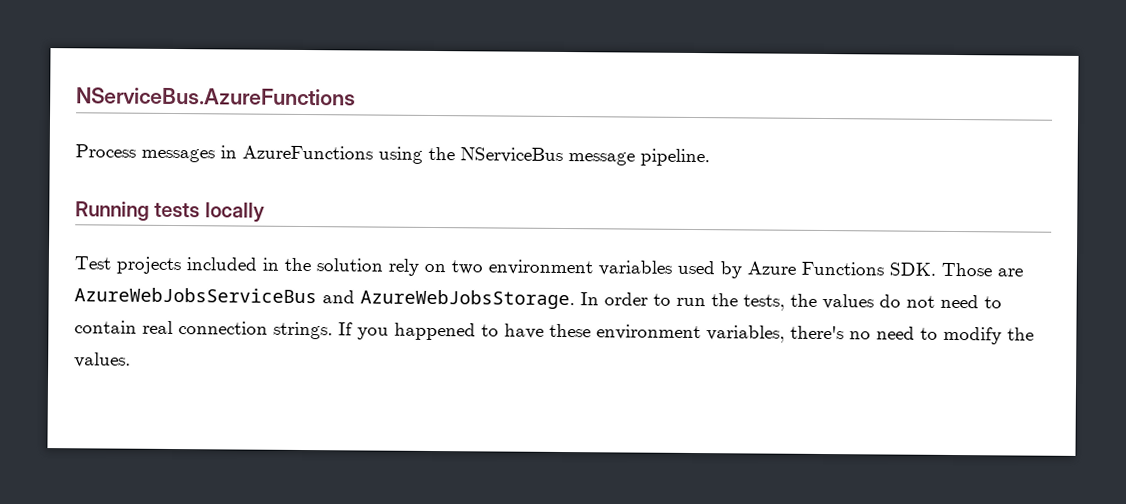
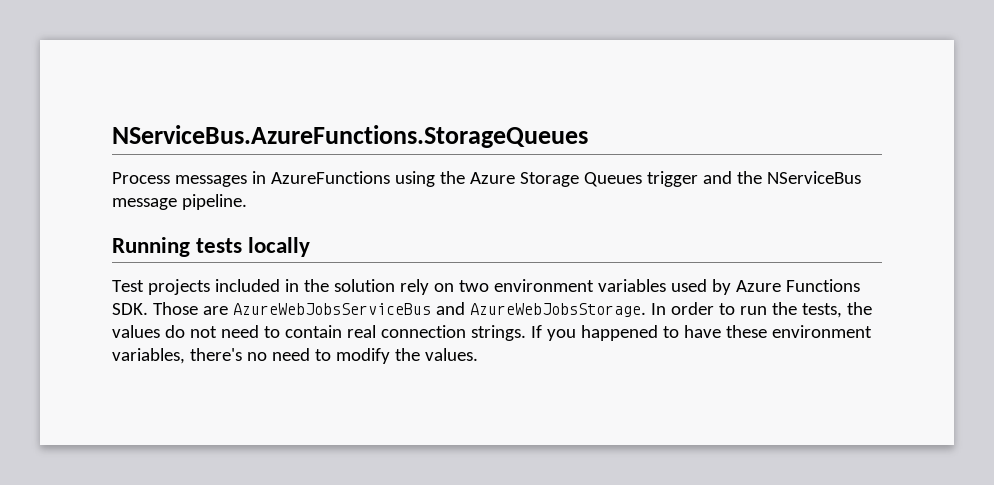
- NServiceBus.AzureFunctions
+ NServiceBus.AzureFunctions.StorageQueues
- Process messages in AzureFunctions using the NServiceBus message pipeline.
+ Process messages in AzureFunctions using the Azure Storage Queues trigger and the NServiceBus message pipeline.

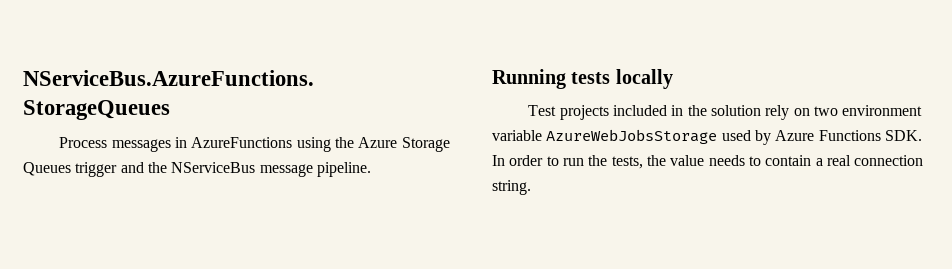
- Test projects included in the solution rely on two environment variables used by Azure Functions SDK. Those are AzureWebJobsServiceBus and AzureWebJobsStorage. In order to run the tests, the values do not need to contain real connection strings. If you happened to have these environment variables, there's no need to modify the values.
+ Test projects included in the solution rely on two environment variable AzureWebJobsStorage used by Azure Functions SDK. In order to run the tests, the value needs to contain a real connection string.

